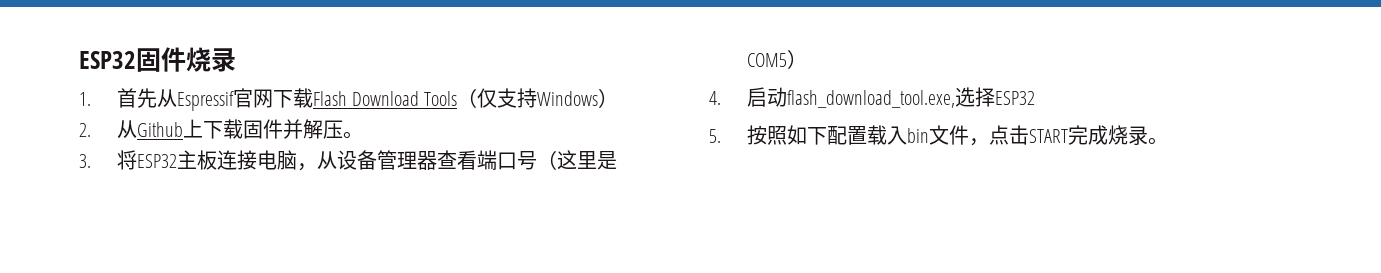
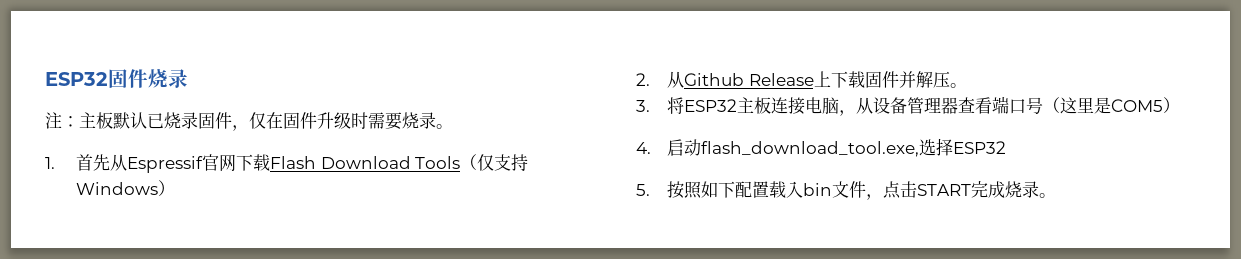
+ 注：主板默认已烧录固件，仅在固件升级时需要烧录。
- 2.从Github上下载固件并解压。
+ 2.从Github Release上下载固件并解压。

